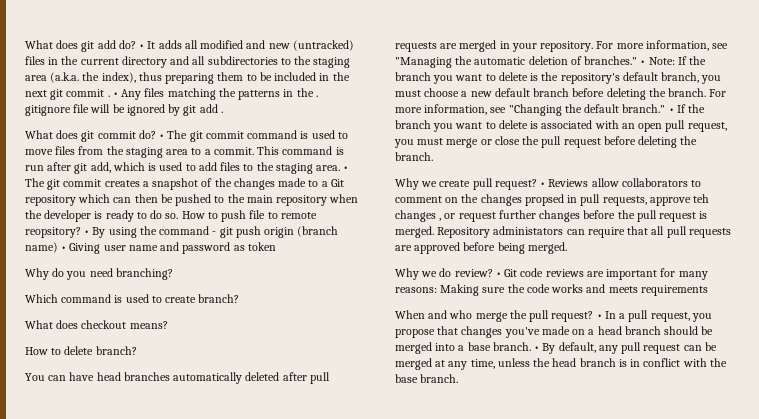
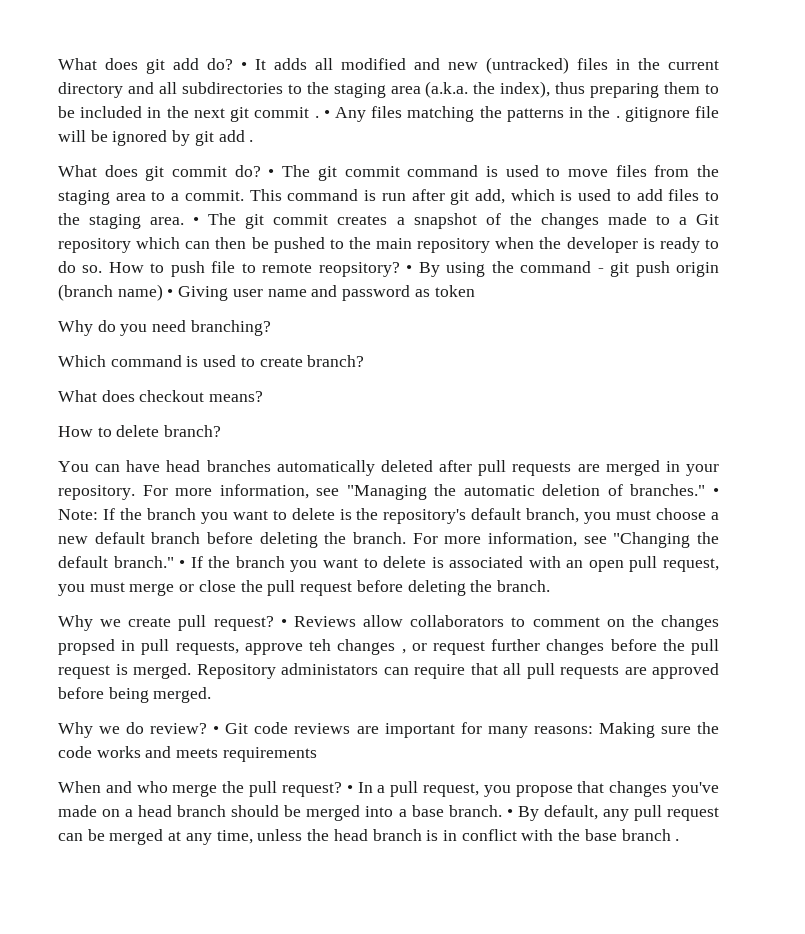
- • By default, any pull request can be merged at any time, unless the head branch is in conflict with the base branch.
+ • By default, any pull request can be merged at any time, unless the head branch is in conflict with the base branch .

